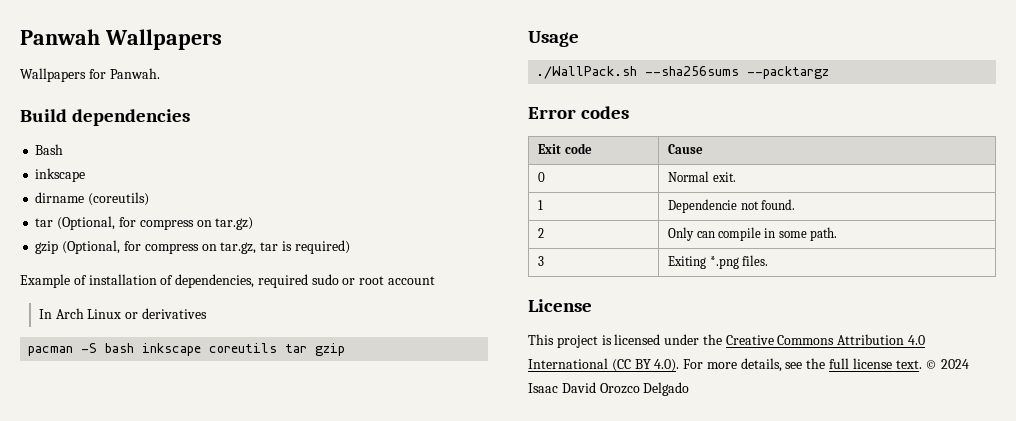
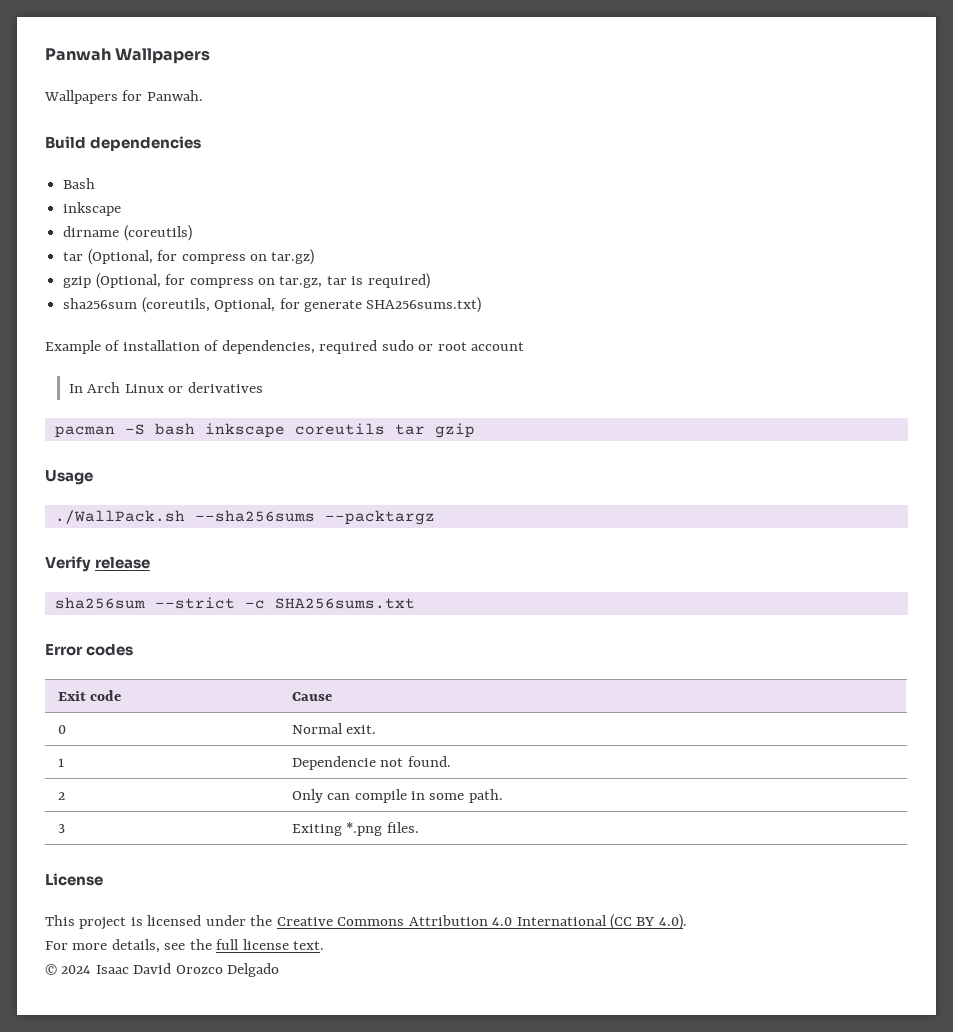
+ sha256sum (coreutils, Optional, for generate SHA256sums.txt)
+ Verify release
+ sha256sum --strict -c SHA256sums.txt
- This project is licensed under the Creative Commons Attribution 4.0 International (CC BY 4.0). For more details, see the full license text. © 2024 Isaac David Orozco Delgado
+ This project is licensed under the Creative Commons Attribution 4.0 International (CC BY 4.0).
+ For more details, see the full license text.
+ © 2024 Isaac David Orozco Delgado

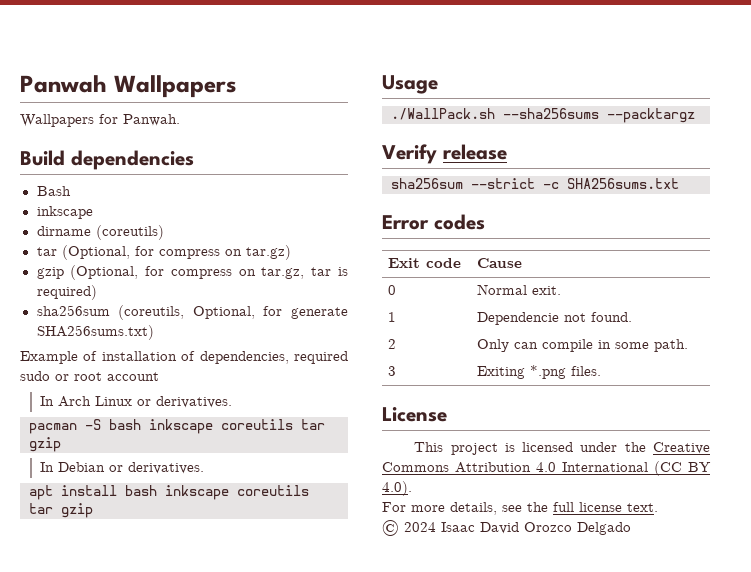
- In Arch Linux or derivatives
+ In Arch Linux or derivatives.
+ In Debian or derivatives.
+ apt install bash inkscape coreutils tar gzip

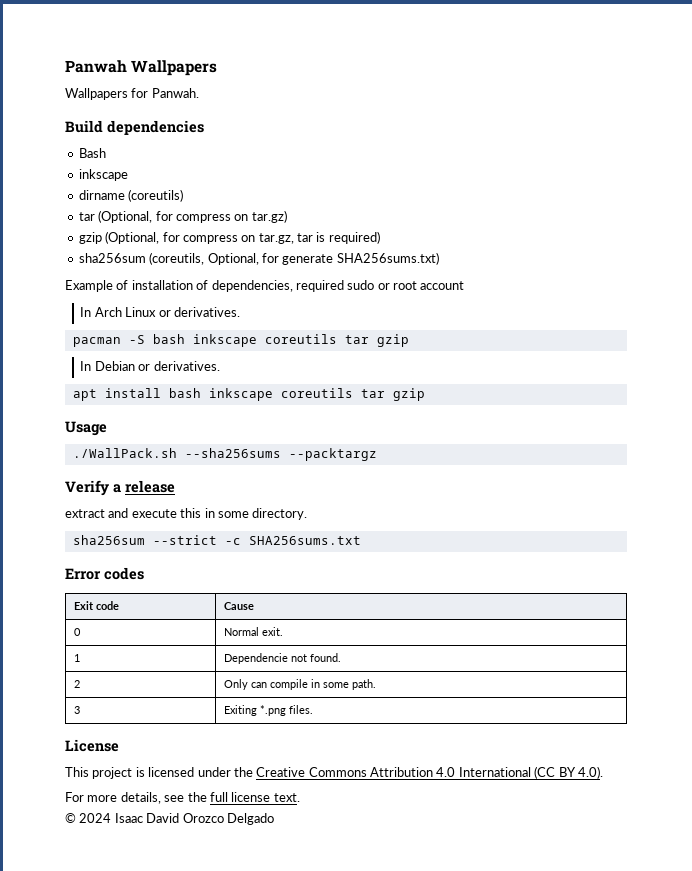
- Verify release
+ Verify a release
+ extract and execute this in some directory.

